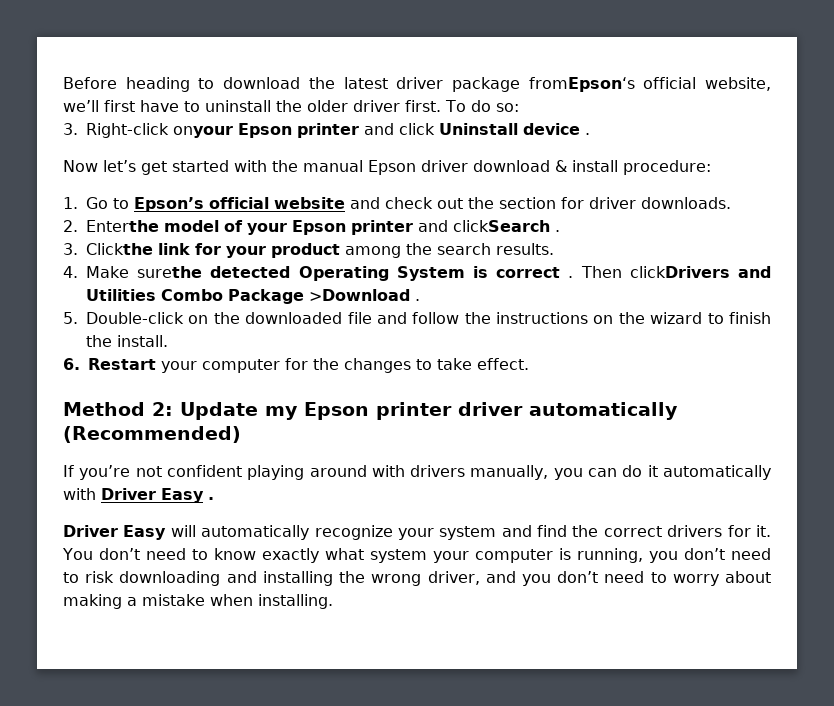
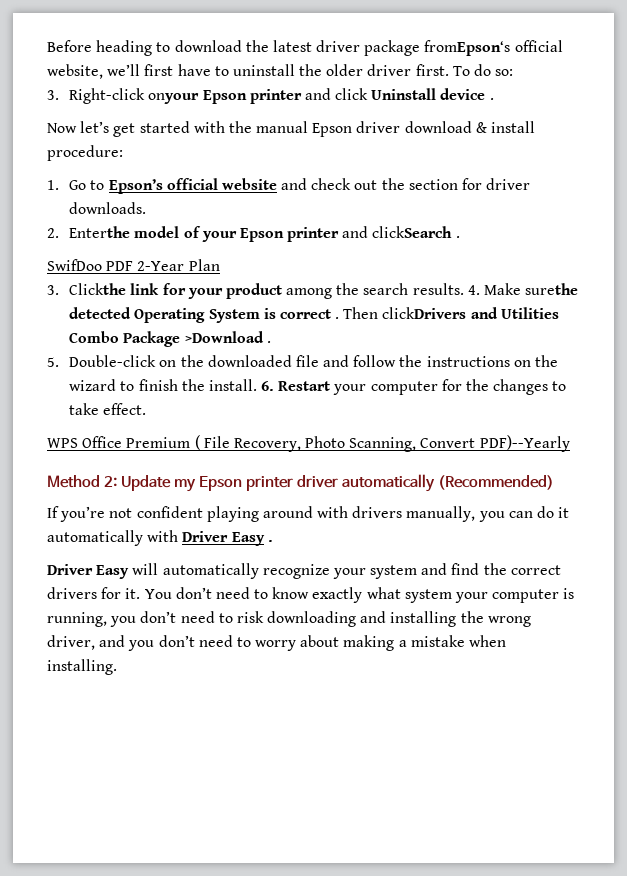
+ SwifDoo PDF 2-Year Plan
- 3. Clickthe link for your product among the search results.
- 4. Make surethe detected Operating System is correct .
+ 3. Clickthe link for your product among the search results. 4. Make surethe detected Operating System is correct .
- 5. Double-click on the downloaded file and follow the instructions on the wizard to finish the install.
- 6. Restart your computer for the changes to take effect.
+ 5. Double-click on the downloaded file and follow the instructions on the wizard to finish the install. 6. Restart your computer for the changes to take effect.
+ WPS Office Premium ( File Recovery, Photo Scanning, Convert PDF)--Yearly

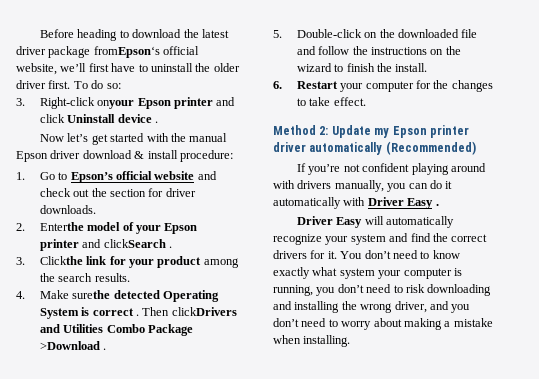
- SwifDoo PDF 2-Year Plan
- 3. Clickthe link for your product among the search results. 4. Make surethe detected Operating System is correct .
+ 3. Clickthe link for your product among the search results.
+ 4. Make surethe detected Operating System is correct .
- 5. Double-click on the downloaded file and follow the instructions on the wizard to finish the install. 6. Restart your computer for the changes to take effect.
+ 5. Double-click on the downloaded file and follow the instructions on the wizard to finish the install.
+ 6. Restart your computer for the changes to take effect.
- WPS Office Premium ( File Recovery, Photo Scanning, Convert PDF)--Yearly

